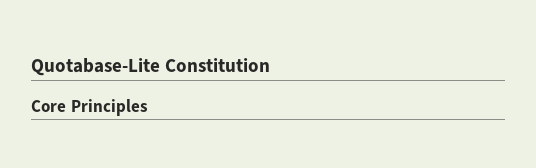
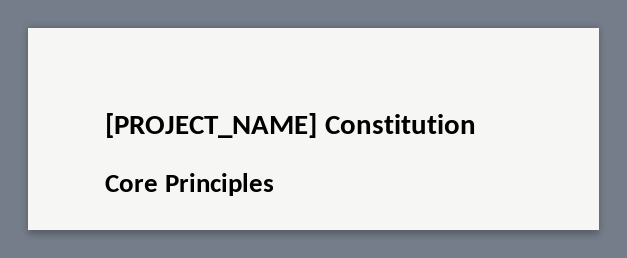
- Quotabase-Lite Constitution
+ [PROJECT_NAME] Constitution

